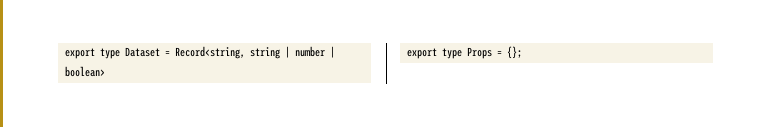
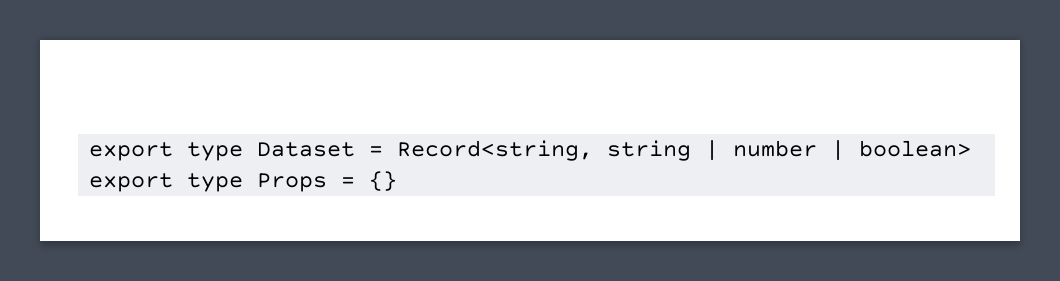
- export type Props = {};
+ export type Props = {}

